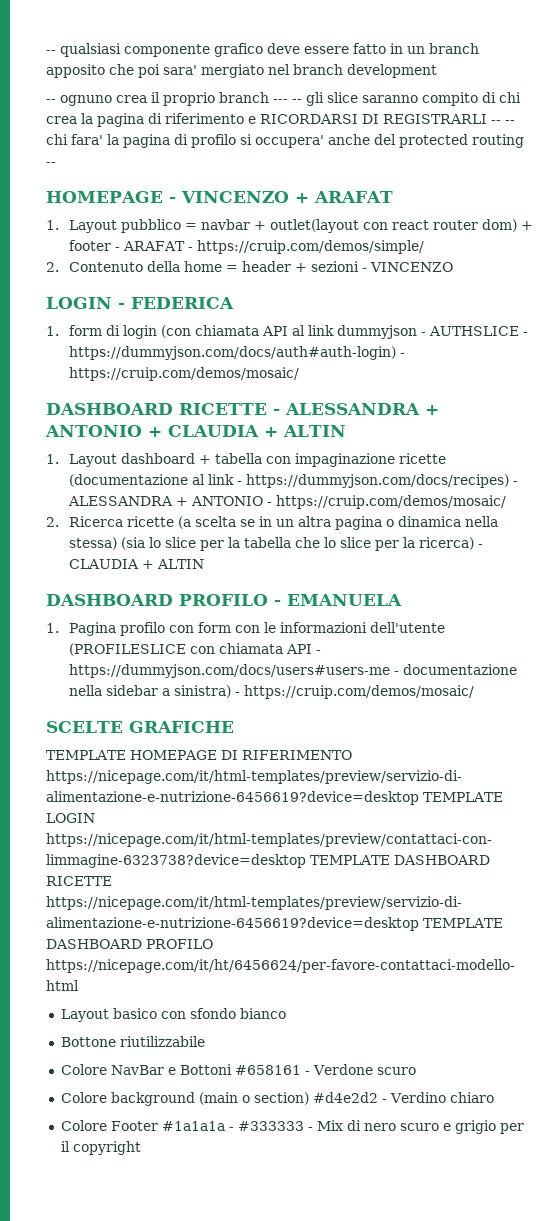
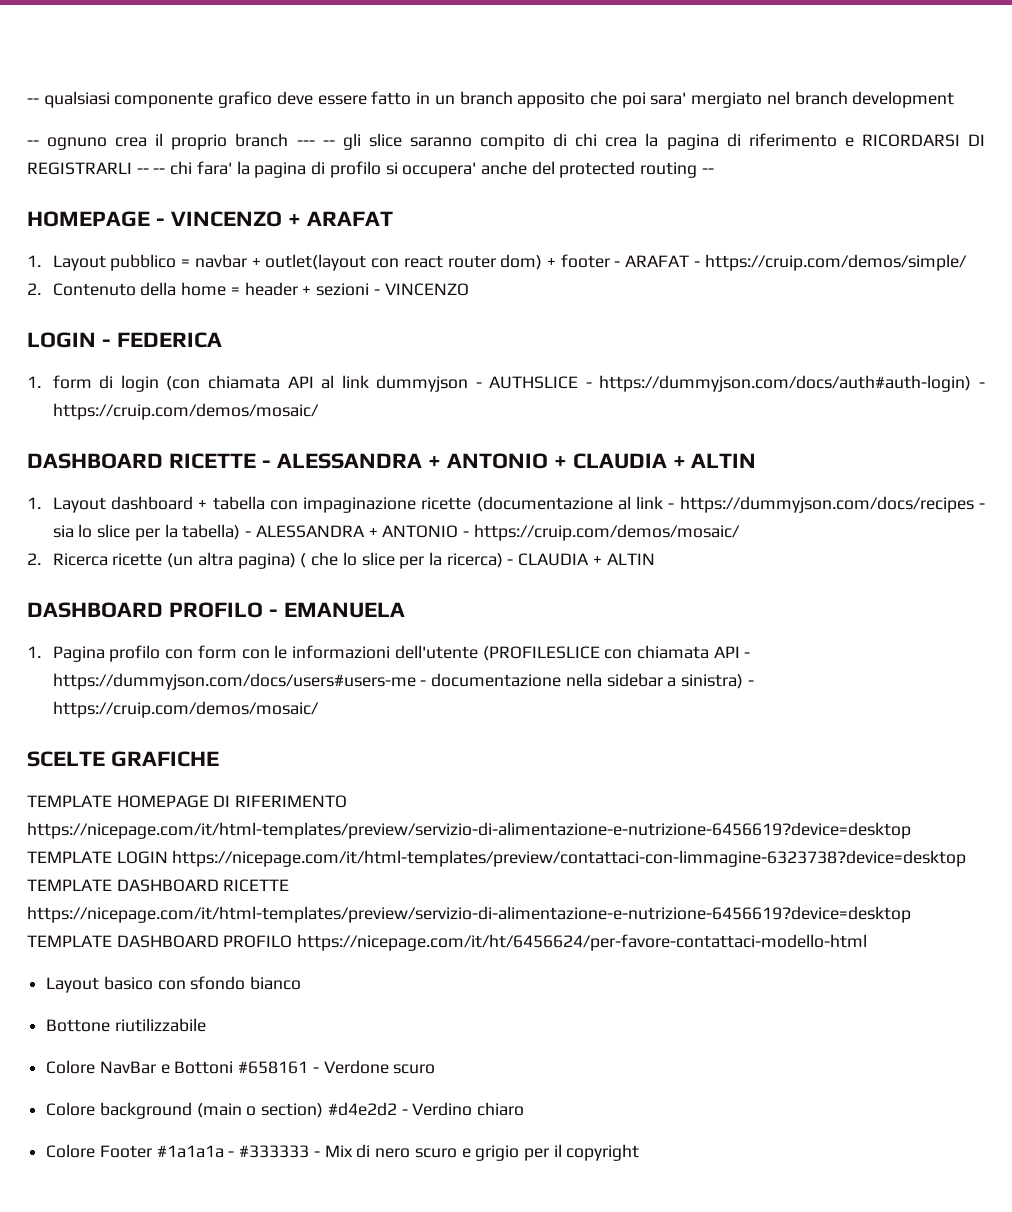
- 1. Layout dashboard + tabella con impaginazione ricette (documentazione al link - https://dummyjson.com/docs/recipes) - ALESSANDRA + ANTONIO - https://cruip.com/demos/mosaic/
+ 1. Layout dashboard + tabella con impaginazione ricette (documentazione al link - https://dummyjson.com/docs/recipes - sia lo slice per la tabella) - ALESSANDRA + ANTONIO - https://cruip.com/demos/mosaic/
- 2. Ricerca ricette (a scelta se in un altra pagina o dinamica nella stessa) (sia lo slice per la tabella che lo slice per la ricerca) - CLAUDIA + ALTIN
+ 2. Ricerca ricette (un altra pagina) ( che lo slice per la ricerca) - CLAUDIA + ALTIN

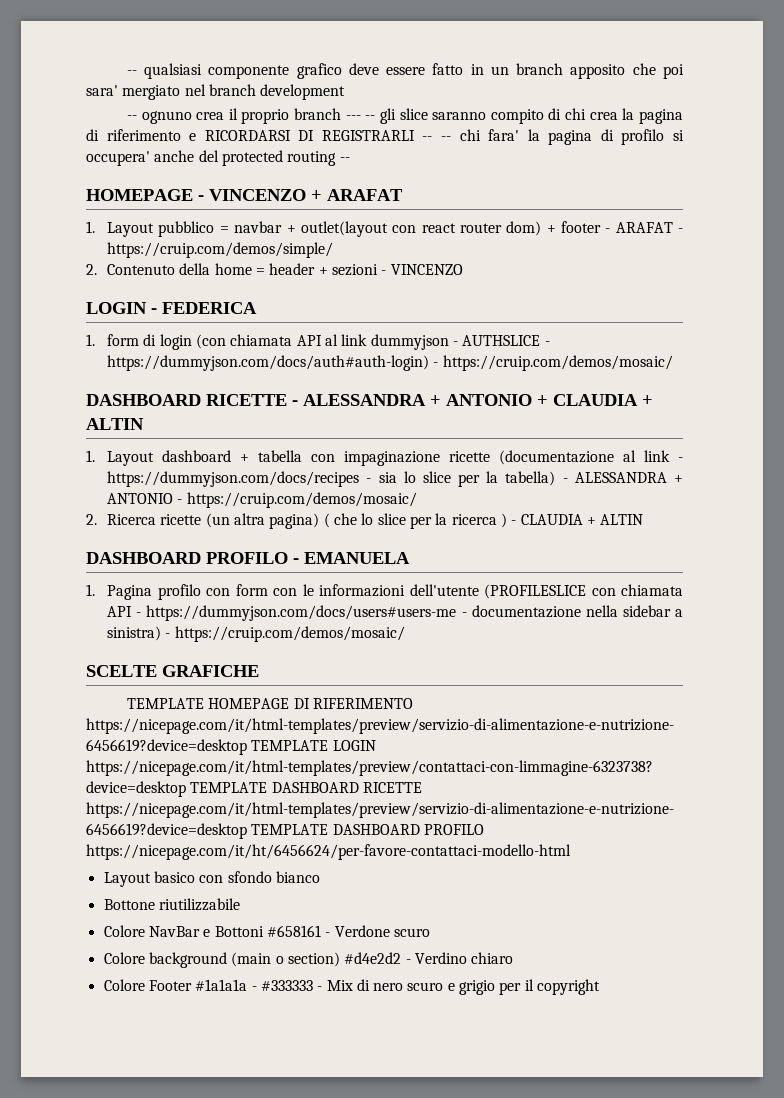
- 2. Ricerca ricette (un altra pagina) ( che lo slice per la ricerca) - CLAUDIA + ALTIN
+ 2. Ricerca ricette (un altra pagina) ( che lo slice per la ricerca ) - CLAUDIA + ALTIN

